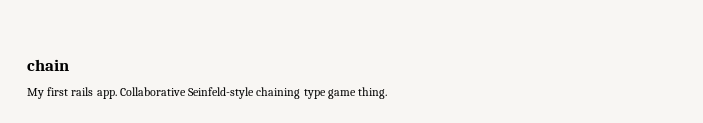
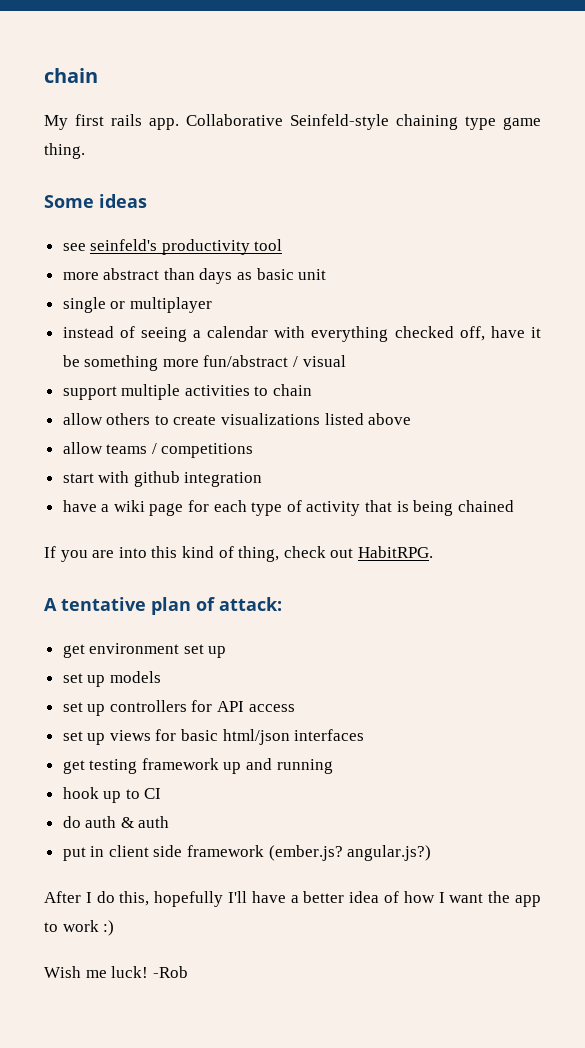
+ Some ideas
+ see seinfeld's productivity tool
+ more abstract than days as basic unit
+ single or multiplayer
+ instead of seeing a calendar with everything checked off, have it be something more fun/abstract / visual
+ support multiple activities to chain
+ allow others to create visualizations listed above
+ allow teams / competitions
+ start with github integration
+ have a wiki page for each type of activity that is being chained
+ If you are into this kind of thing, check out HabitRPG.
+ A tentative plan of attack:
+ get environment set up
+ set up models
+ set up controllers for API access
+ set up views for basic html/json interfaces
+ get testing framework up and running
+ hook up to CI
+ do auth & auth
+ put in client side framework (ember.js? angular.js?)
+ After I do this, hopefully I'll have a better idea of how I want the app to work :)
+ Wish me luck! -Rob

